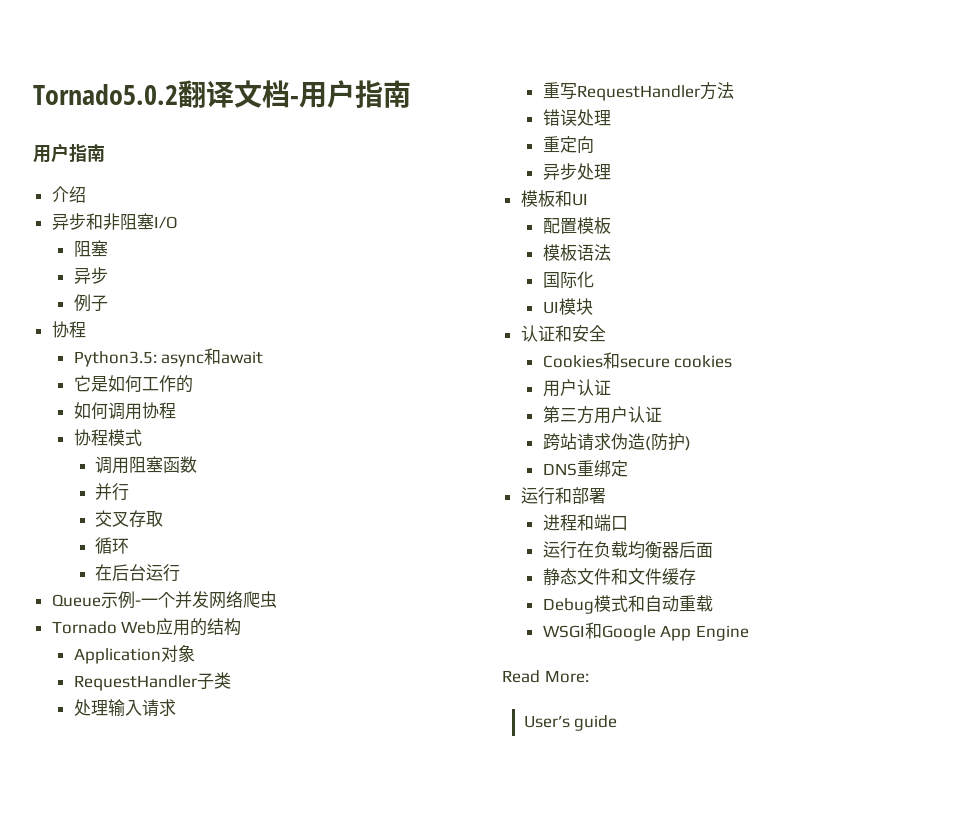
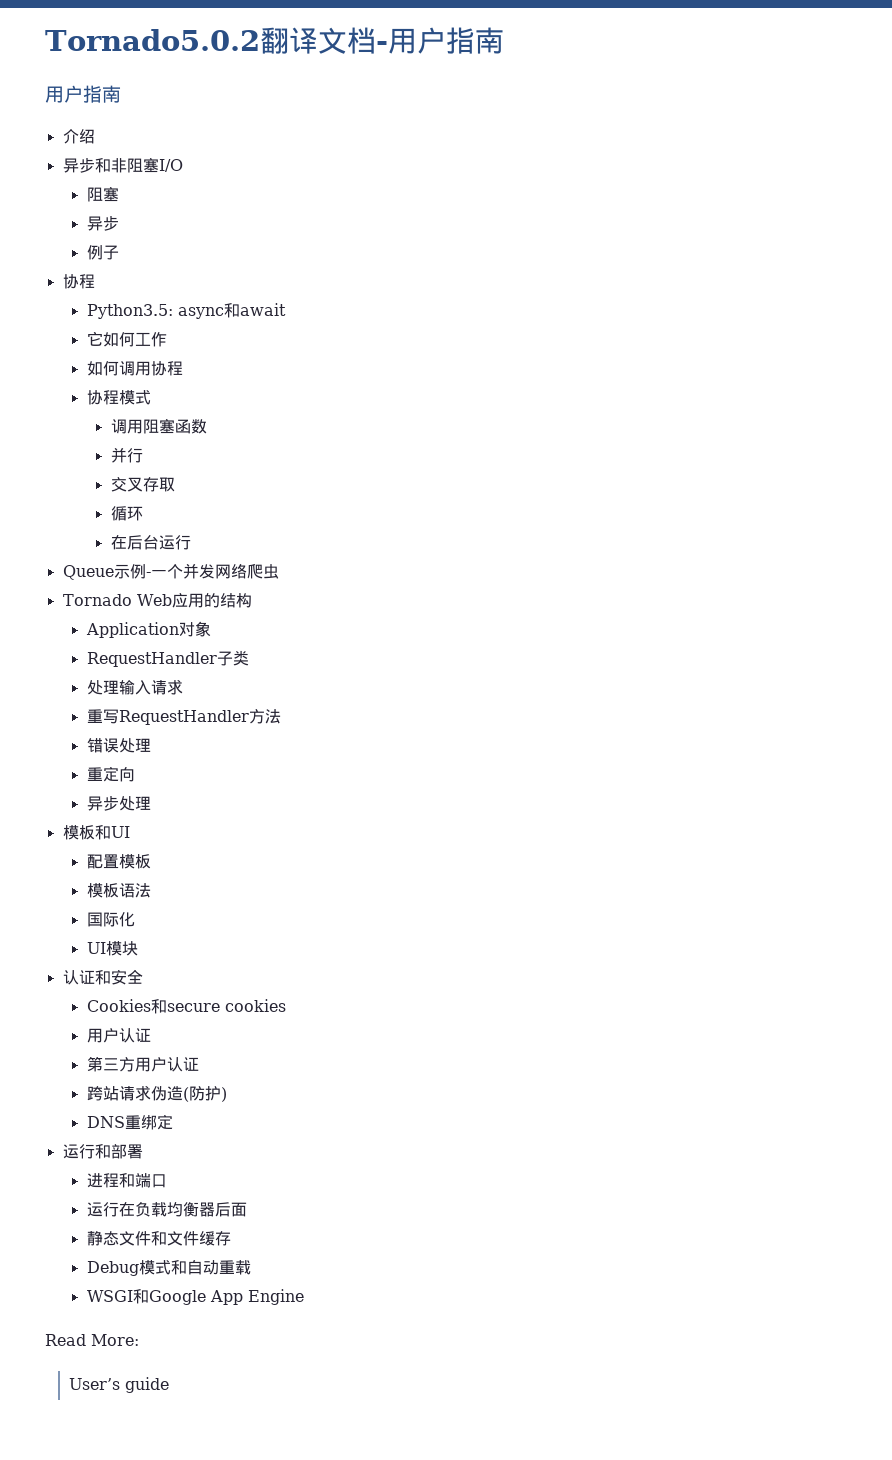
- 它是如何工作的
+ 它如何工作

